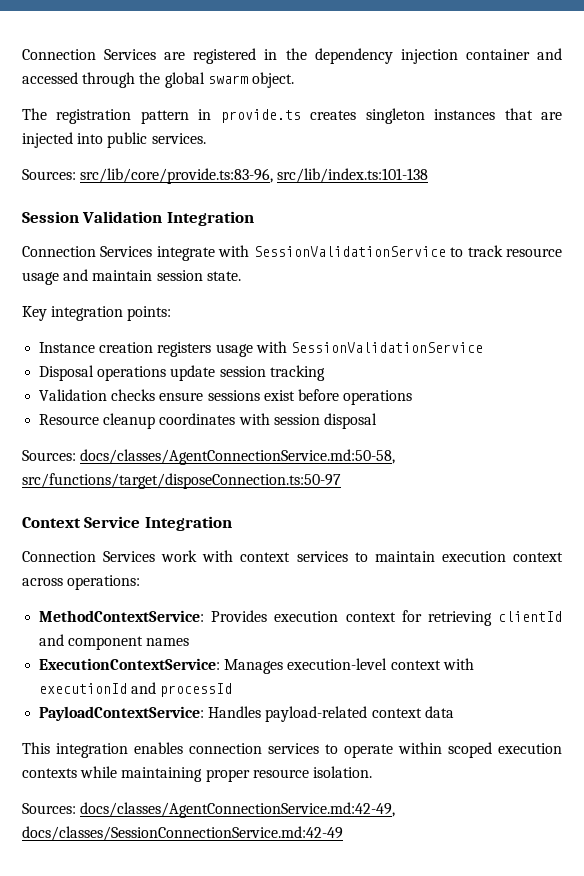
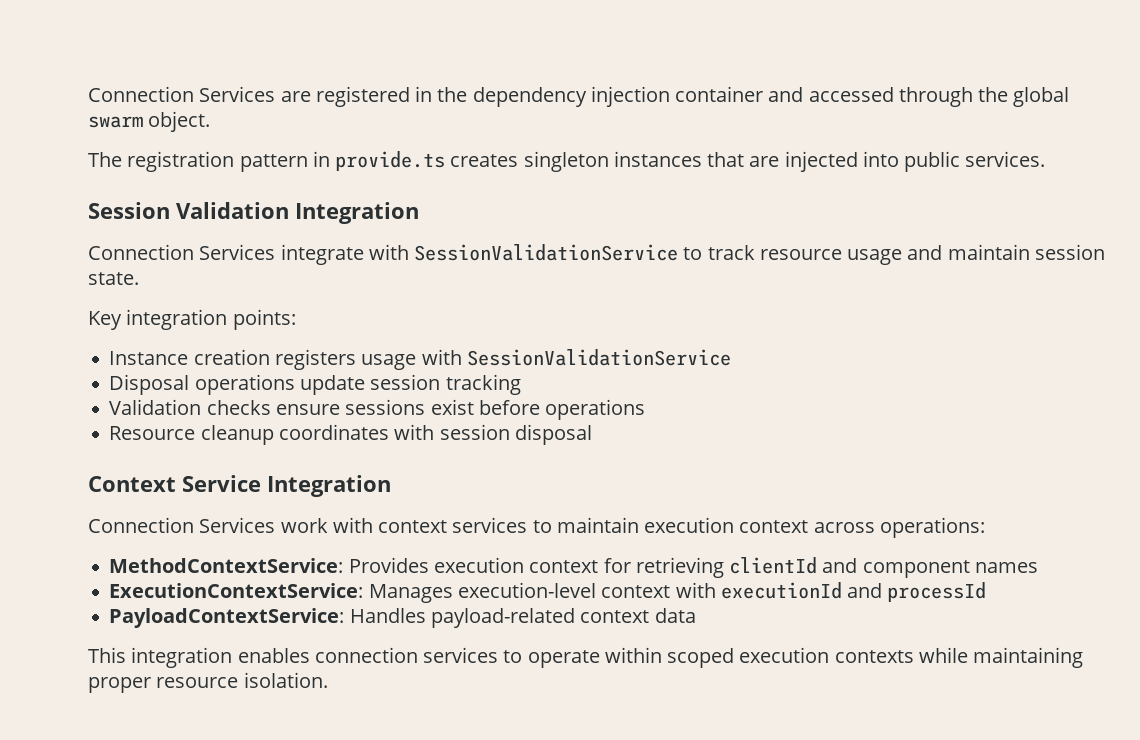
- Sources: src/lib/core/provide.ts:83-96, src/lib/index.ts:101-138
- Sources: docs/classes/AgentConnectionService.md:50-58, src/functions/target/disposeConnection.ts:50-97
- Sources: docs/classes/AgentConnectionService.md:42-49, docs/classes/SessionConnectionService.md:42-49

